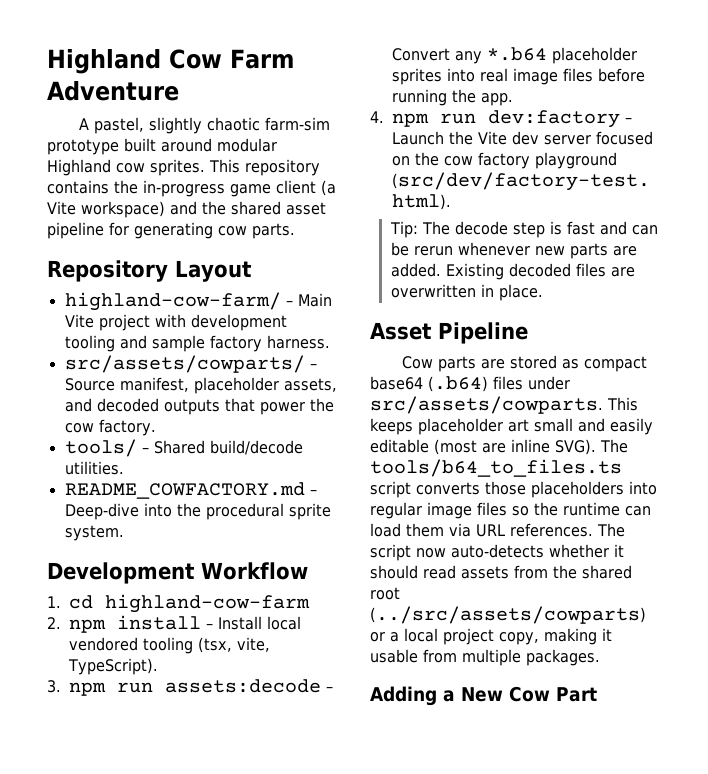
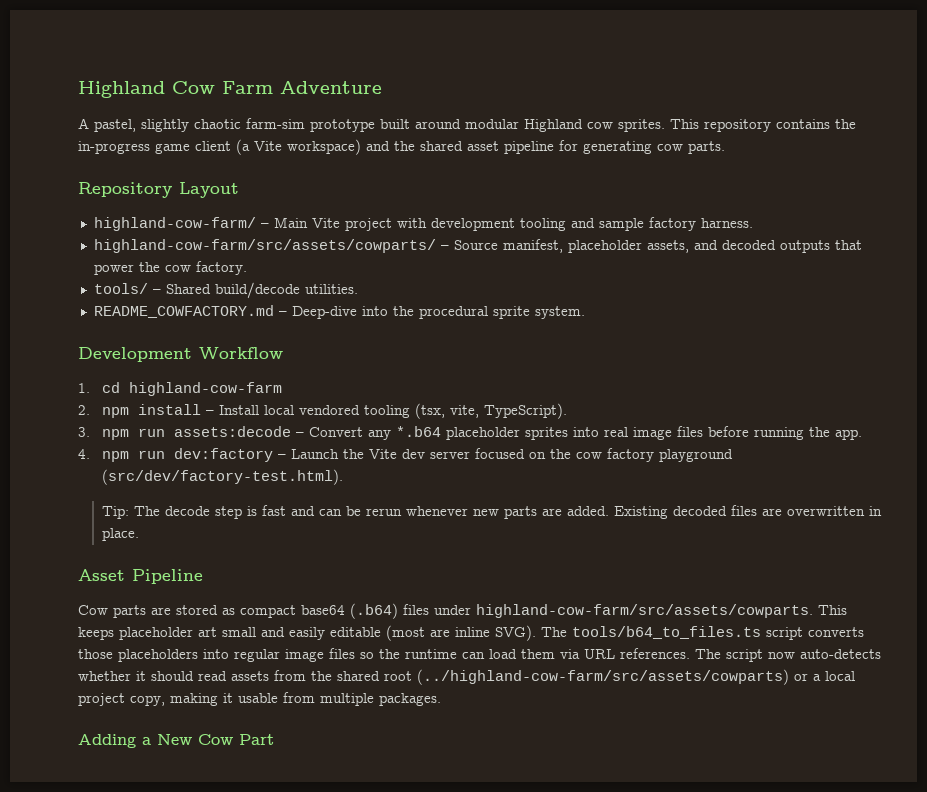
- src/assets/cowparts/ – Source manifest, placeholder assets, and decoded outputs that power the cow factory.
+ highland-cow-farm/src/assets/cowparts/ – Source manifest, placeholder assets, and decoded outputs that power the cow factory.
- Cow parts are stored as compact base64 (.b64) files under src/assets/cowparts.
+ Cow parts are stored as compact base64 (.b64) files under highland-cow-farm/src/assets/cowparts.
- The script now auto-detects whether it should read assets from the shared root (../src/assets/cowparts) or a local project copy, making it usable from multiple packages.
+ The script now auto-detects whether it should read assets from the shared root (../highland-cow-farm/src/assets/cowparts) or a local project copy, making it usable from multiple packages.

